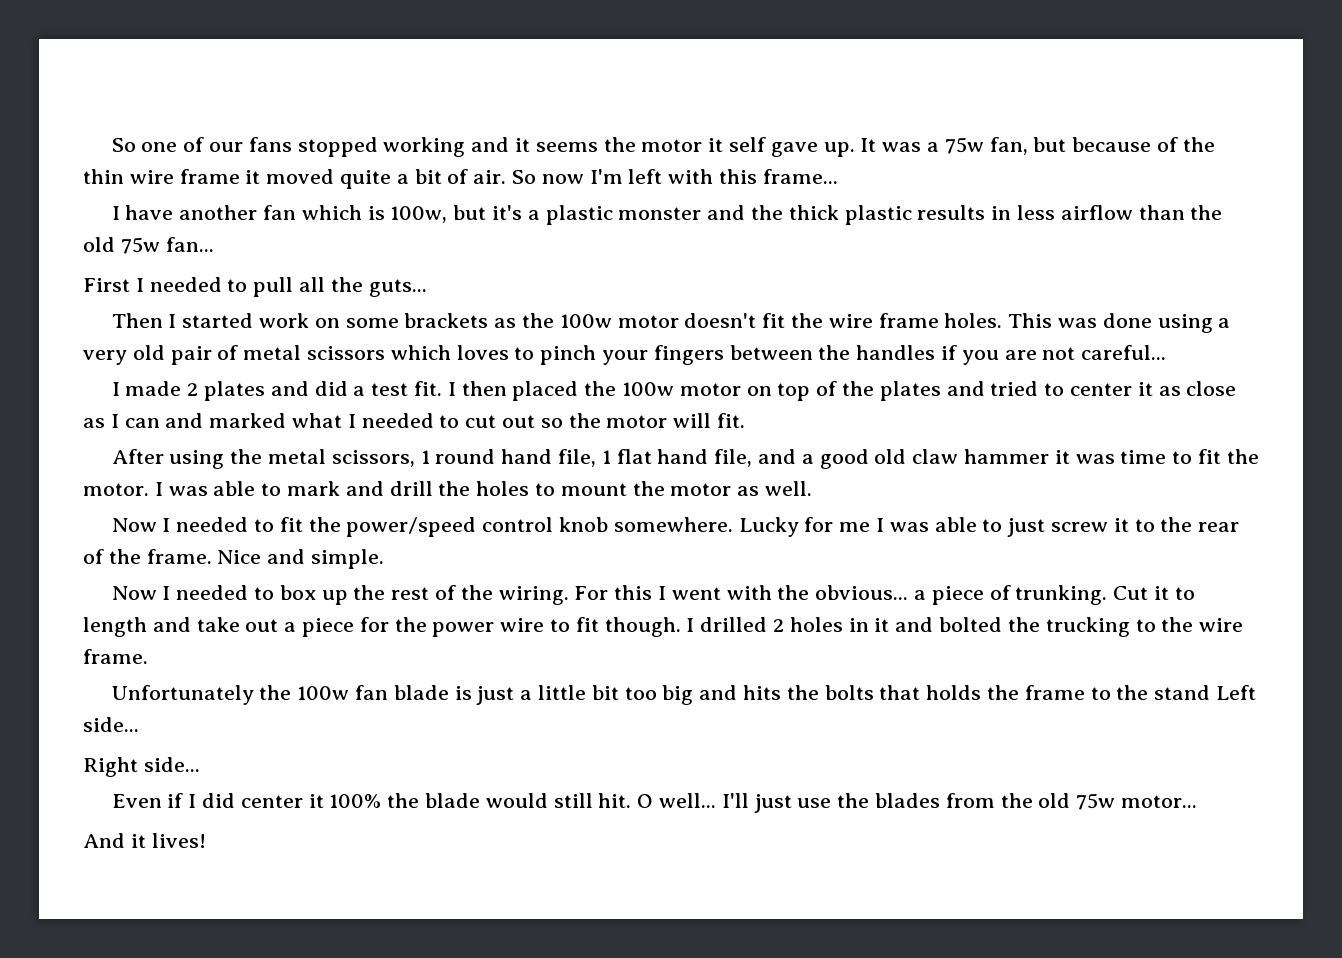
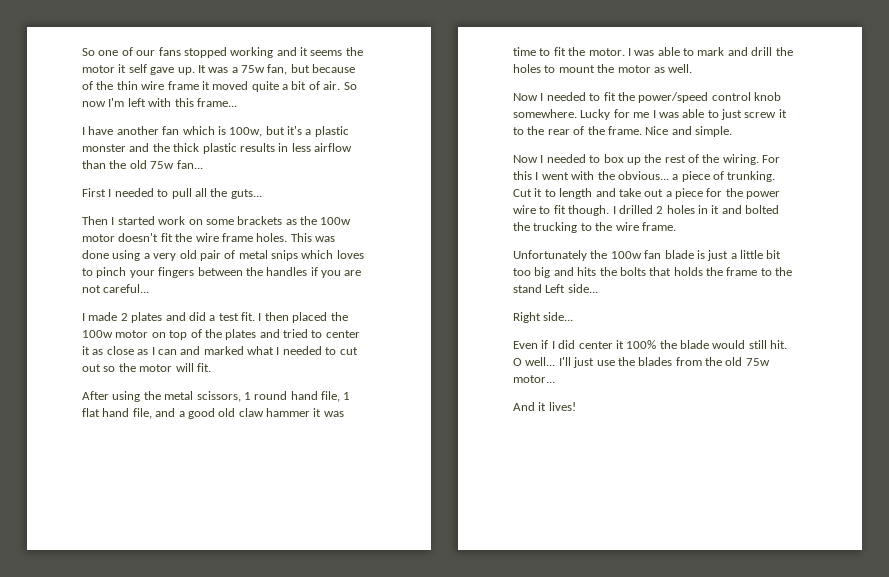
- This was done using a very old pair of metal scissors which loves to pinch your fingers between the handles if you are not careful...
+ This was done using a very old pair of metal snips which loves to pinch your fingers between the handles if you are not careful...

